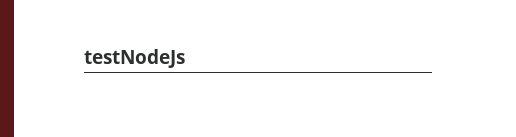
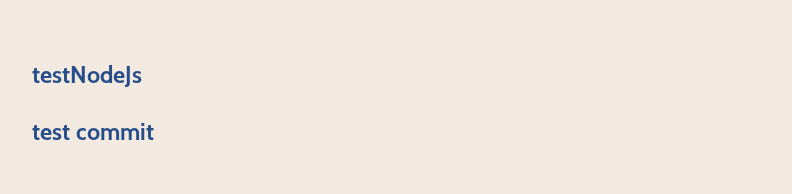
+ test commit

